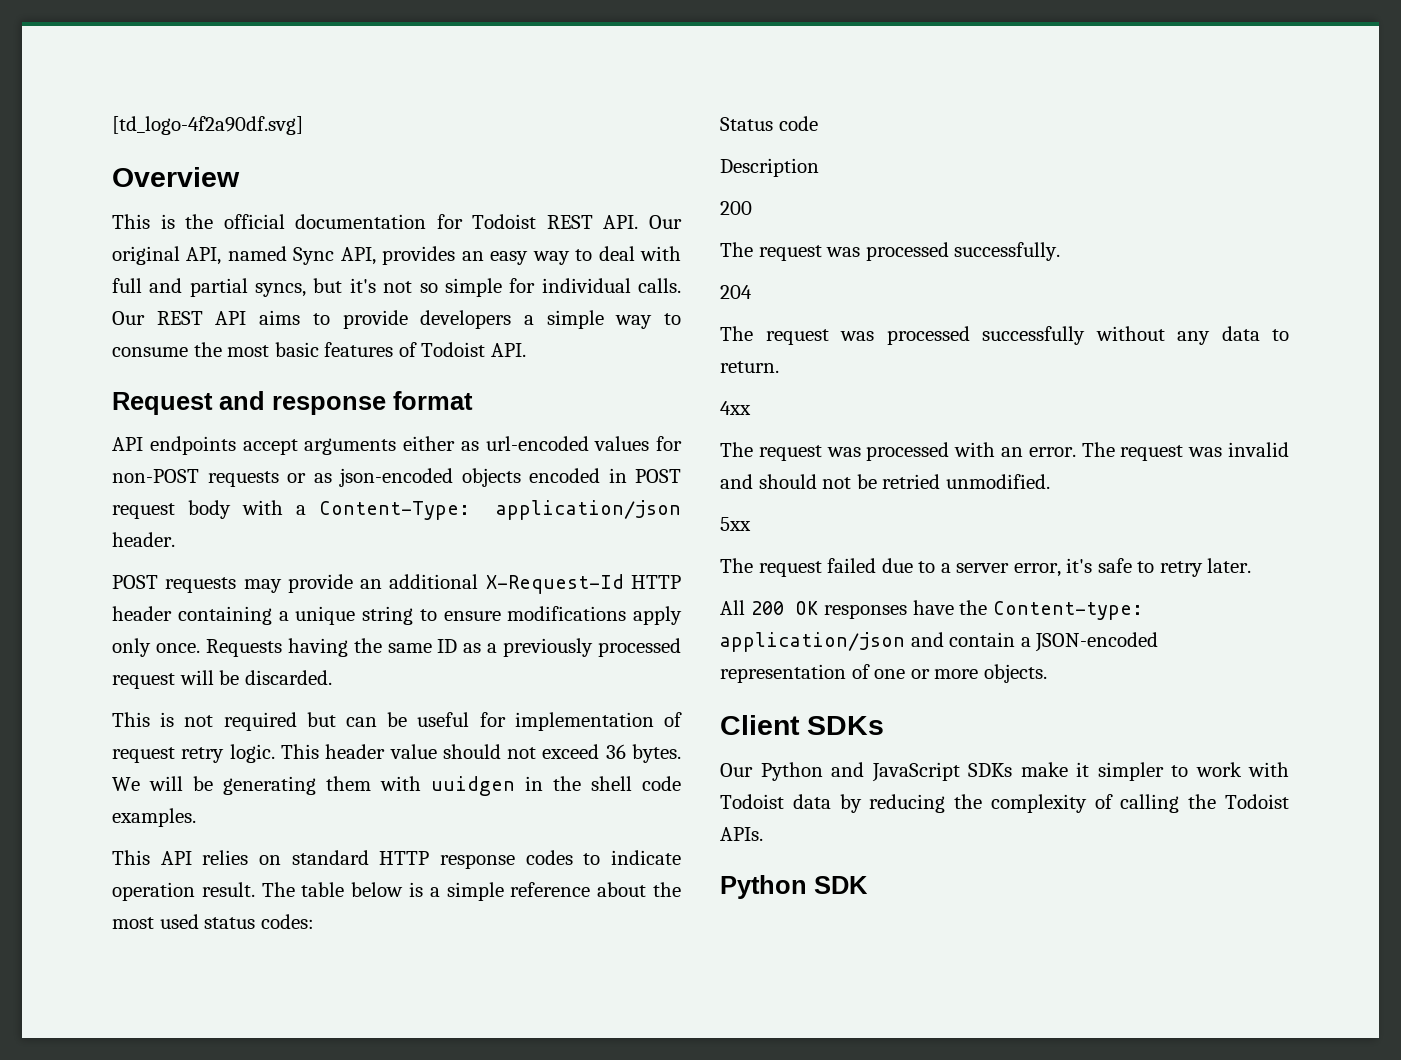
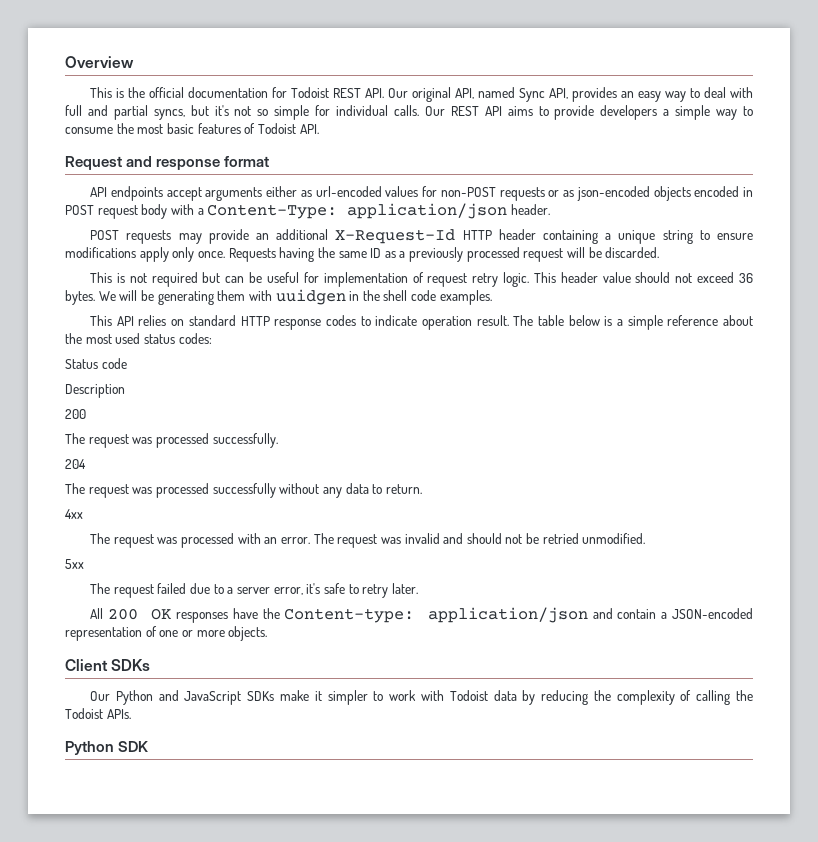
- [td_logo-4f2a90df.svg]

